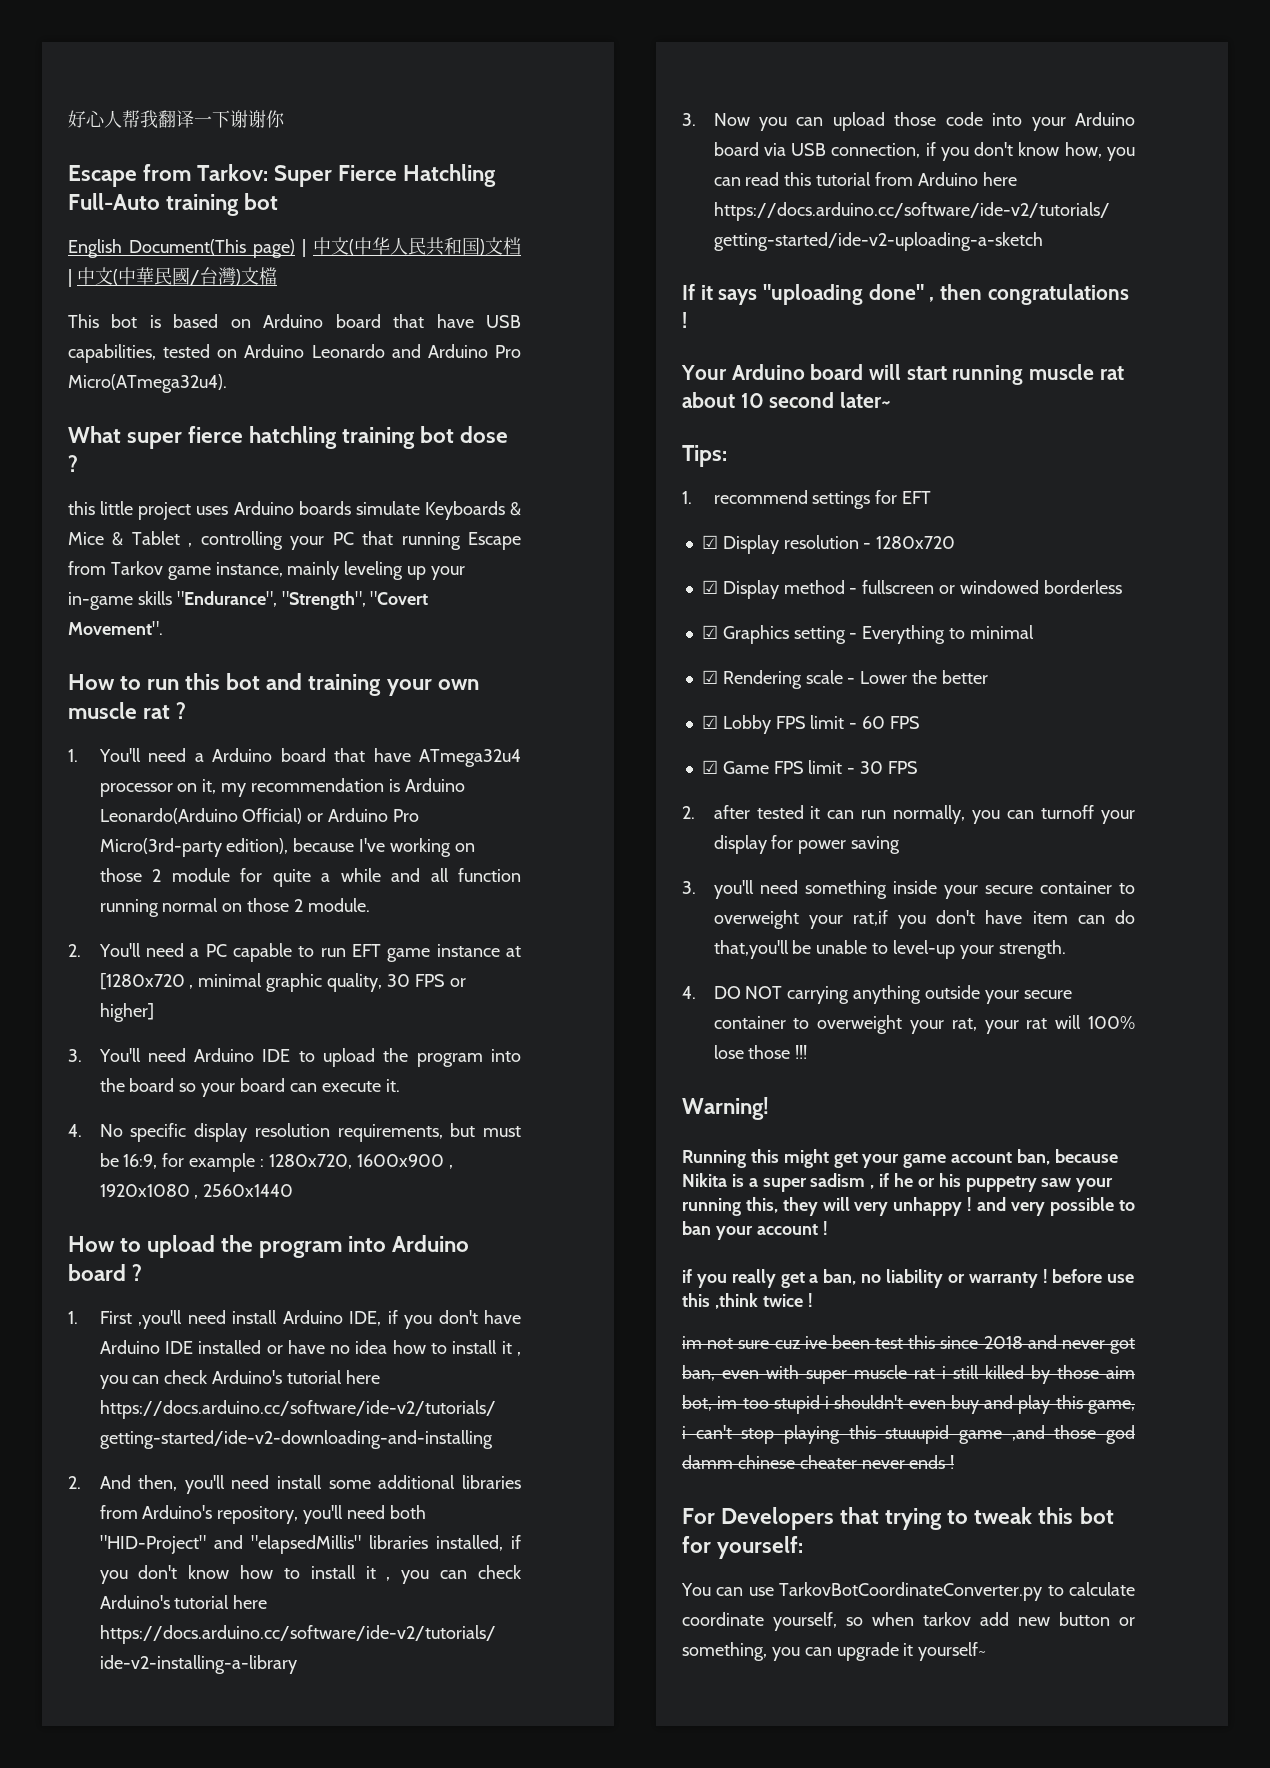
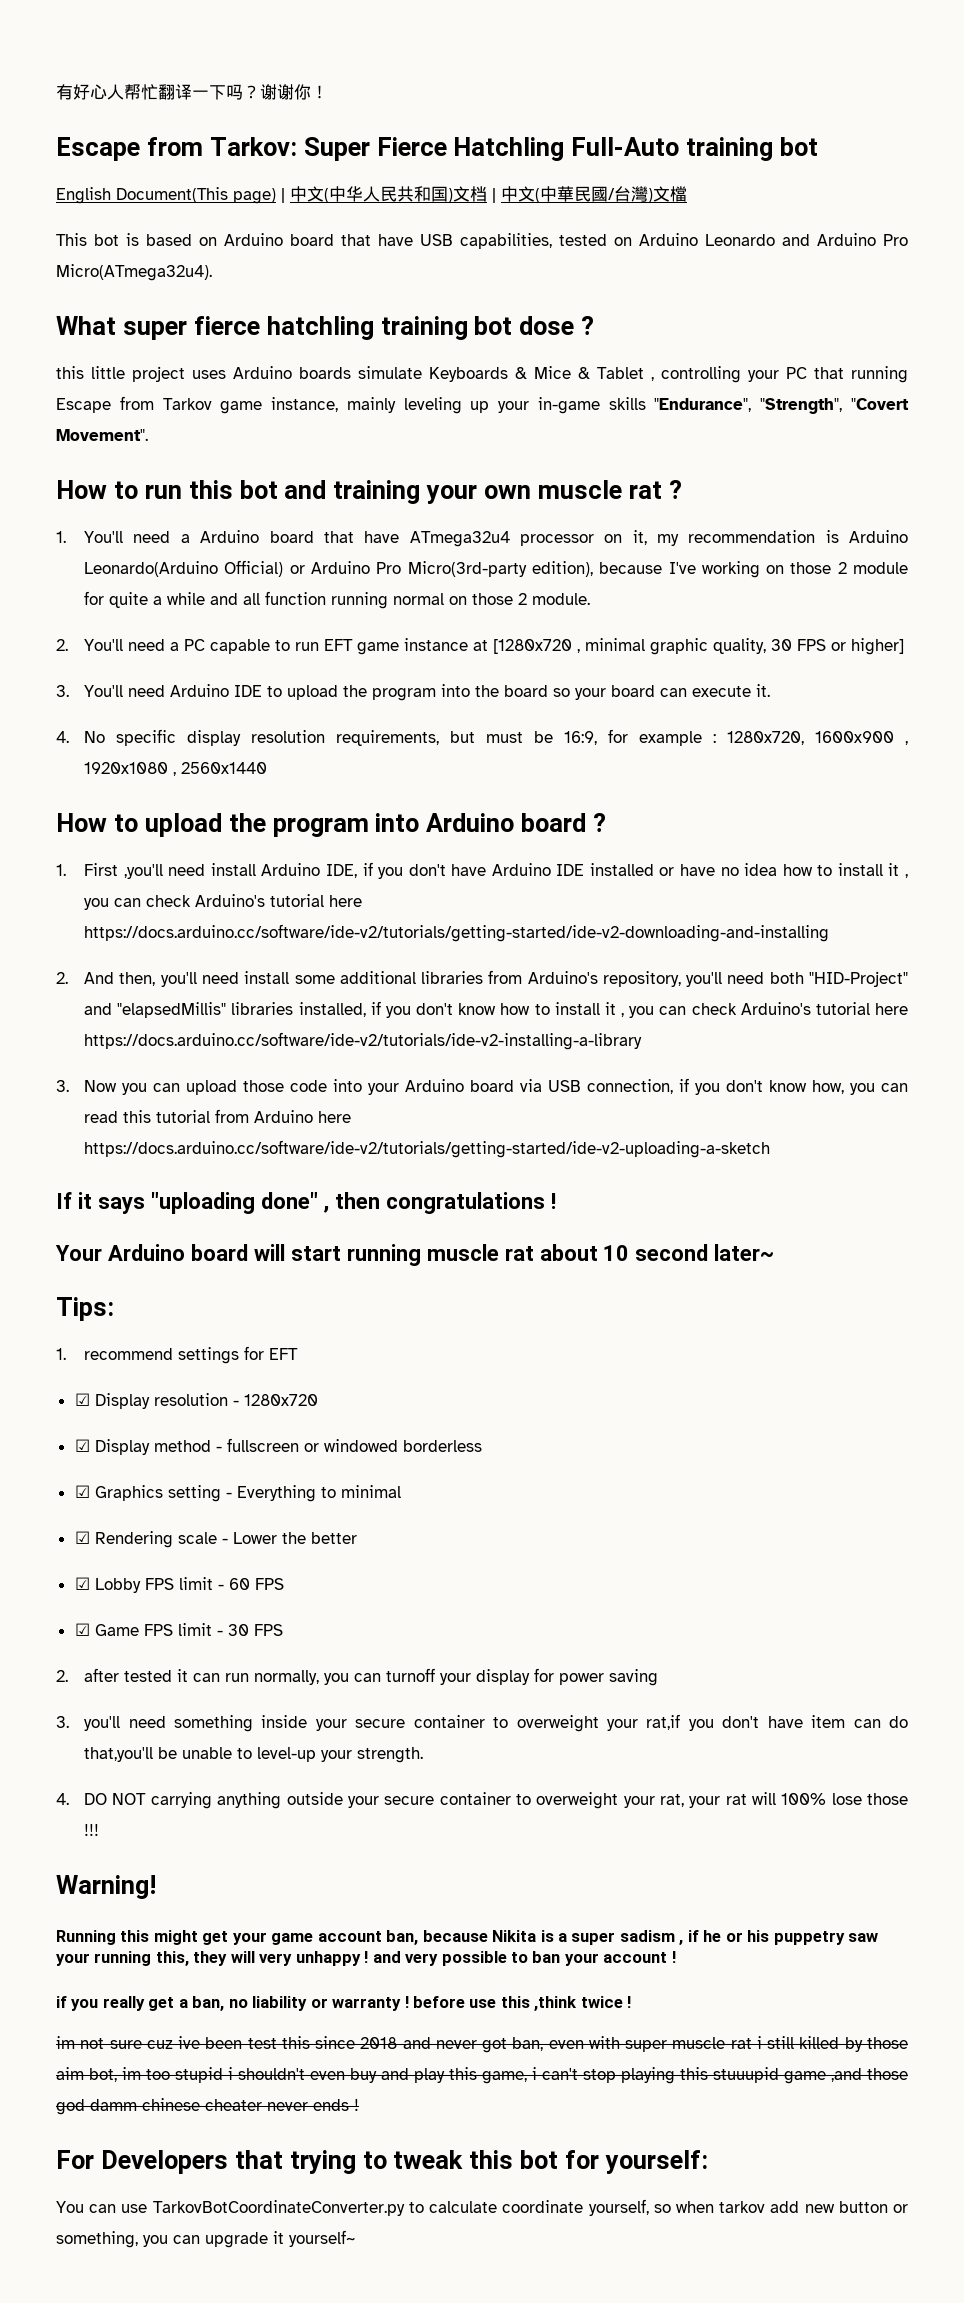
- 好心人帮我翻译一下谢谢你
+ 有好心人帮忙翻译一下吗？谢谢你！

